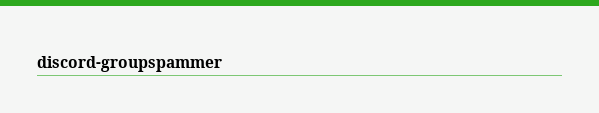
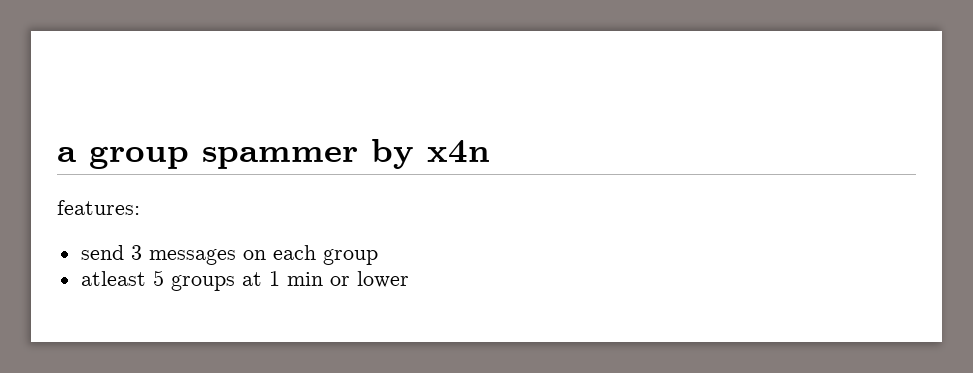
- discord-groupspammer
+ a group spammer by x4n
+ features:
+ send 3 messages on each group
+ atleast 5 groups at 1 min or lower

